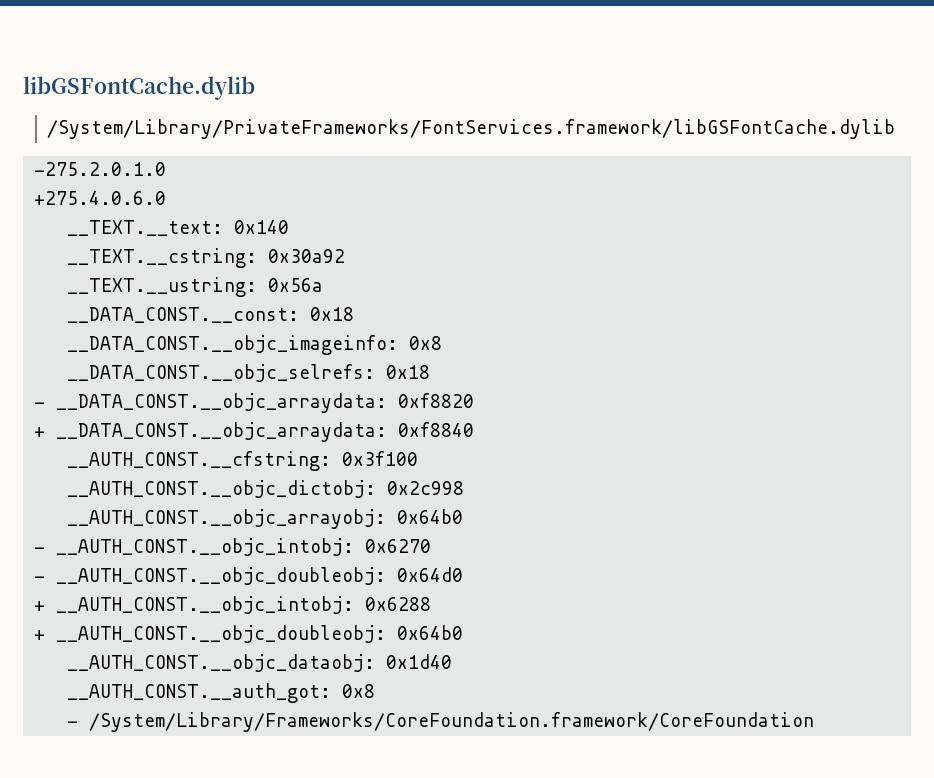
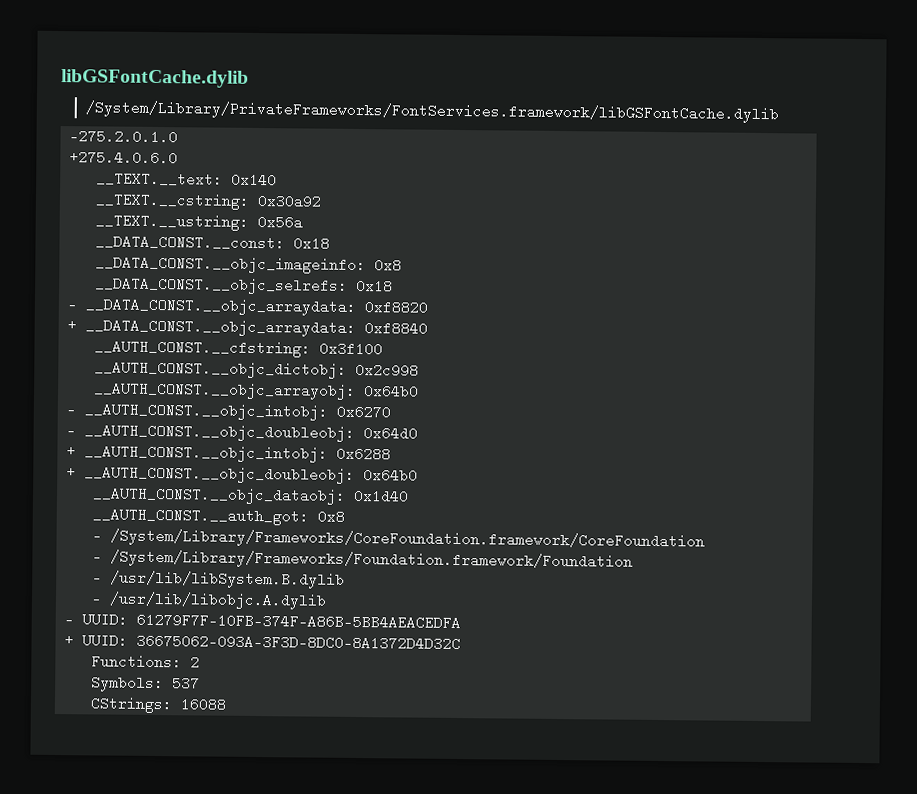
+ - /System/Library/Frameworks/Foundation.framework/Foundation
+ - /usr/lib/libSystem.B.dylib
+ - /usr/lib/libobjc.A.dylib
+ - UUID: 61279F7F-10FB-374F-A86B-5BB4AEACEDFA
+ + UUID: 36675062-093A-3F3D-8DC0-8A1372D4D32C
+ Functions: 2
+ Symbols: 537
+ CStrings: 16088

